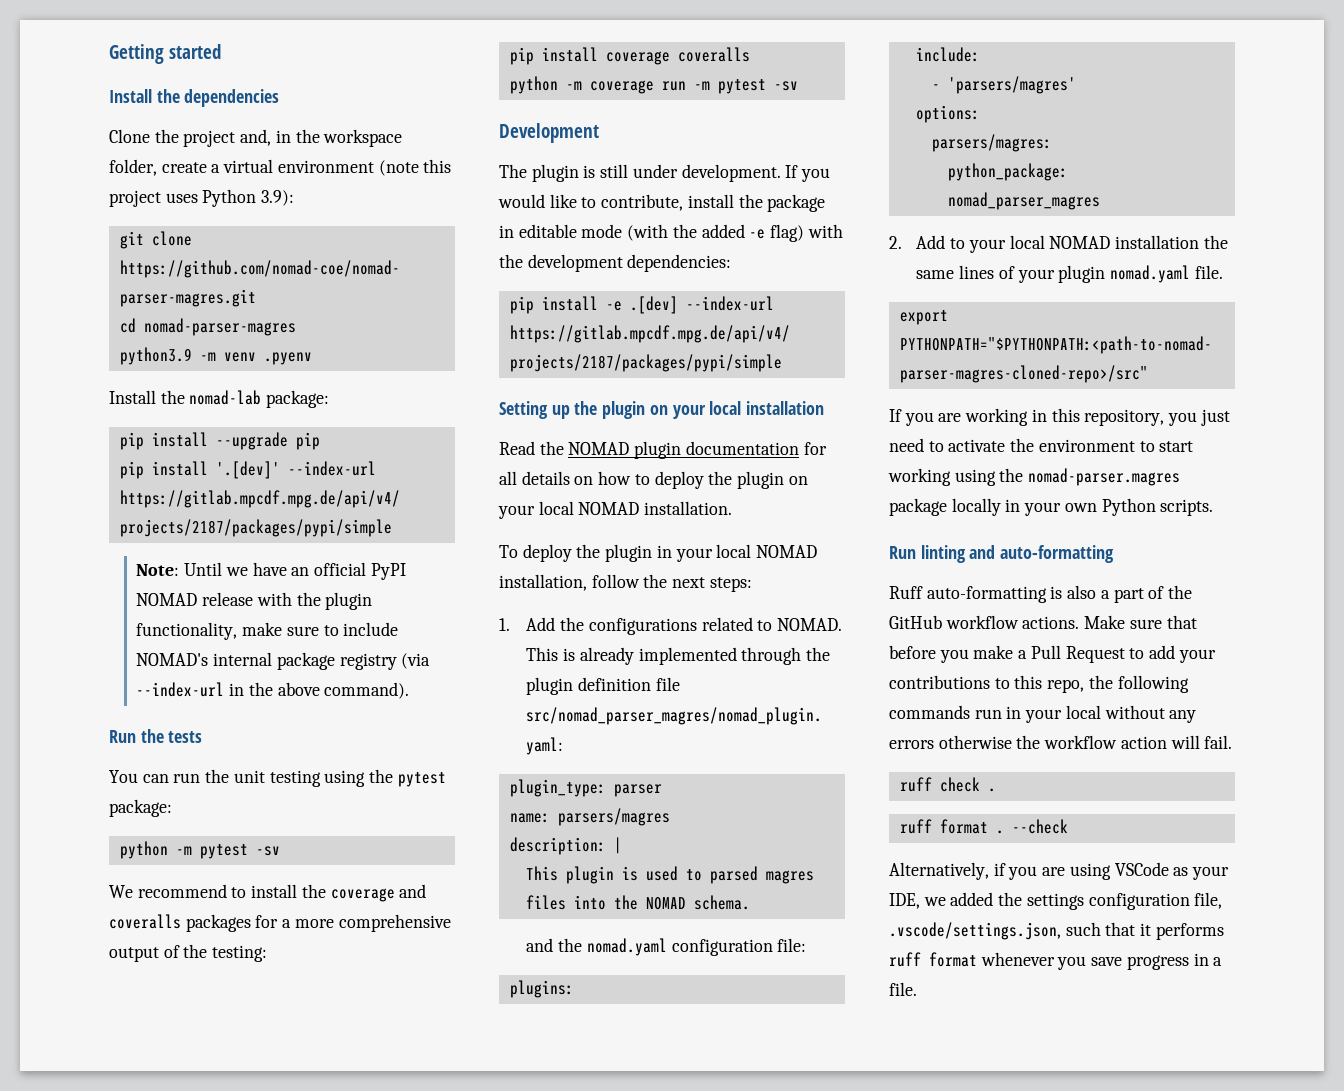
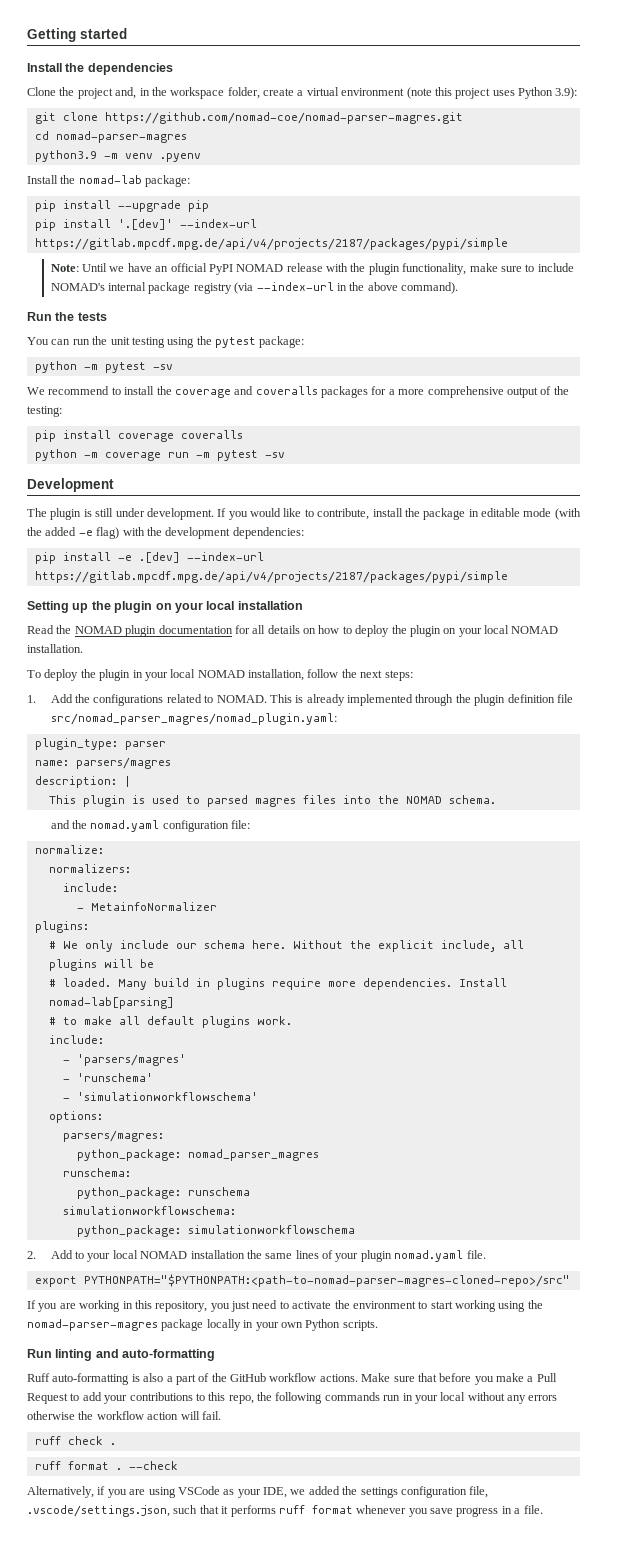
+ normalize:
+ normalizers:
+ include:
+ - MetainfoNormalizer
  plugins:
+ # We only include our schema here. Without the explicit include, all plugins will be
+ # loaded. Many build in plugins require more dependencies. Install nomad-lab[parsing]
+ # to make all default plugins work.
+ - 'runschema'
+ - 'simulationworkflowschema'
+ runschema:
+ python_package: runschema
+ simulationworkflowschema:
+ python_package: simulationworkflowschema
- If you are working in this repository, you just need to activate the environment to start working using the nomad-parser.magres package locally in your own Python scripts.
+ If you are working in this repository, you just need to activate the environment to start working using the nomad-parser-magres package locally in your own Python scripts.

